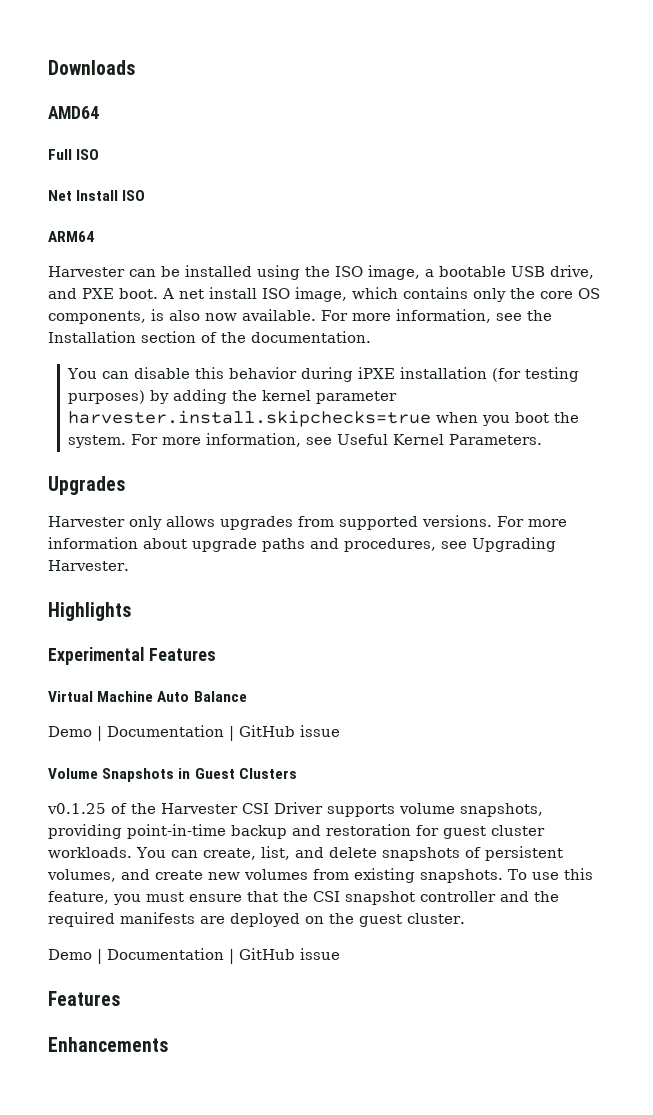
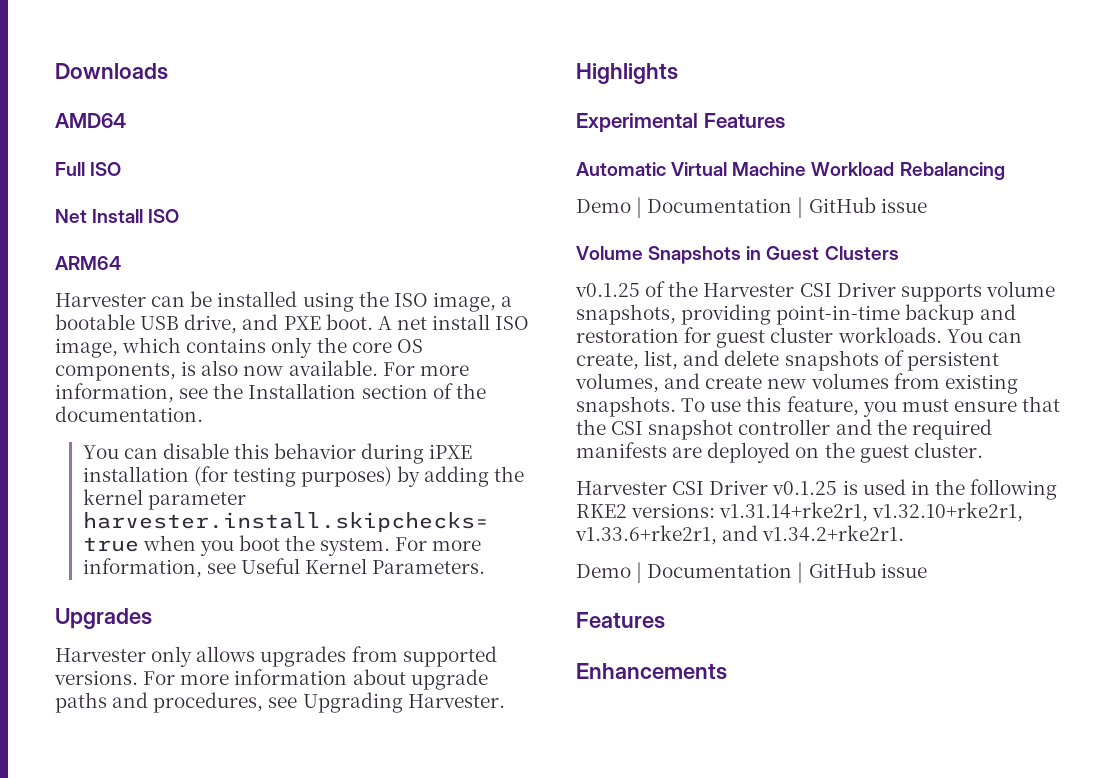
- Virtual Machine Auto Balance
+ Automatic Virtual Machine Workload Rebalancing
+ Harvester CSI Driver v0.1.25 is used in the following RKE2 versions: v1.31.14+rke2r1, v1.32.10+rke2r1, v1.33.6+rke2r1, and v1.34.2+rke2r1.

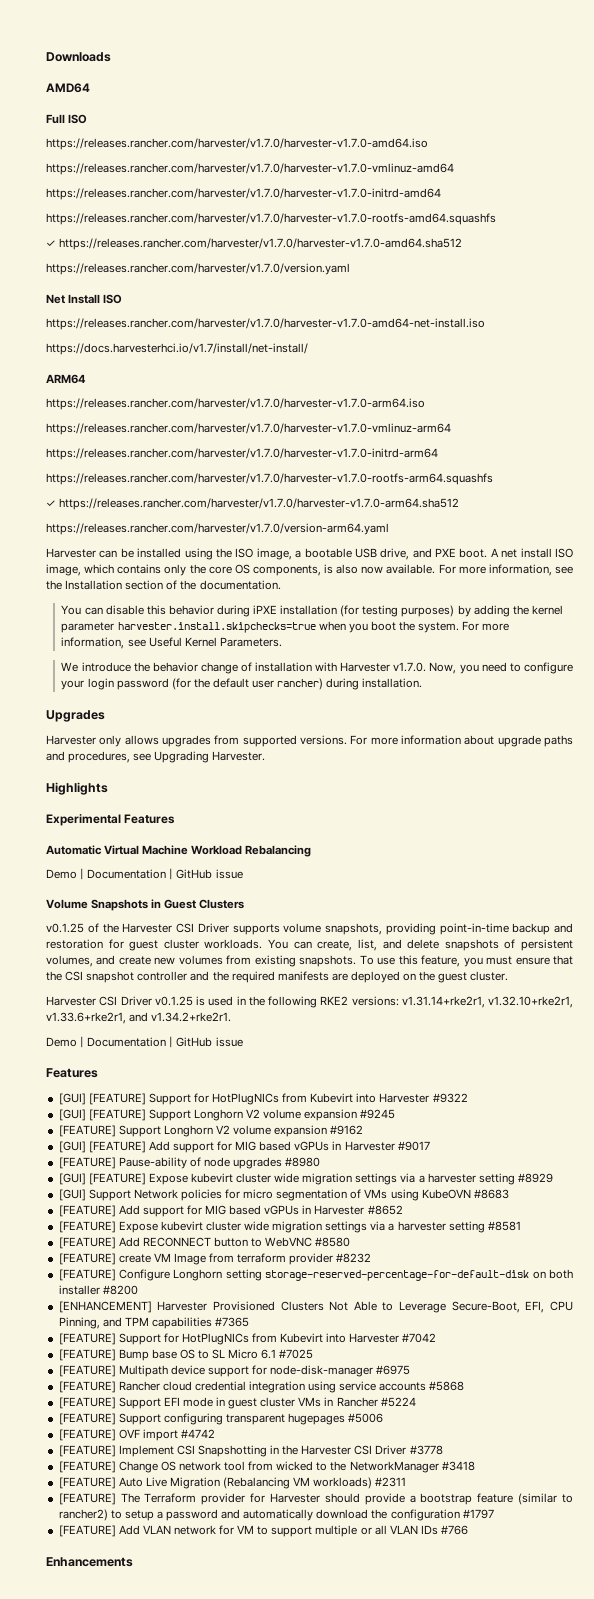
+ https://releases.rancher.com/harvester/v1.7.0/harvester-v1.7.0-amd64.iso
+ https://releases.rancher.com/harvester/v1.7.0/harvester-v1.7.0-vmlinuz-amd64
+ https://releases.rancher.com/harvester/v1.7.0/harvester-v1.7.0-initrd-amd64
+ https://releases.rancher.com/harvester/v1.7.0/harvester-v1.7.0-rootfs-amd64.squashfs
+ ✓ https://releases.rancher.com/harvester/v1.7.0/harvester-v1.7.0-amd64.sha512
+ https://releases.rancher.com/harvester/v1.7.0/version.yaml
+ https://releases.rancher.com/harvester/v1.7.0/harvester-v1.7.0-amd64-net-install.iso
+ https://docs.harvesterhci.io/v1.7/install/net-install/
+ https://releases.rancher.com/harvester/v1.7.0/harvester-v1.7.0-arm64.iso
+ https://releases.rancher.com/harvester/v1.7.0/harvester-v1.7.0-vmlinuz-arm64
+ https://releases.rancher.com/harvester/v1.7.0/harvester-v1.7.0-initrd-arm64
+ https://releases.rancher.com/harvester/v1.7.0/harvester-v1.7.0-rootfs-arm64.squashfs
+ ✓ https://releases.rancher.com/harvester/v1.7.0/harvester-v1.7.0-arm64.sha512
+ https://releases.rancher.com/harvester/v1.7.0/version-arm64.yaml
+ We introduce the behavior change of installation with Harvester v1.7.0. Now, you need to configure your login password (for the default user rancher) during installation.
+ [GUI] [FEATURE] Support for HotPlugNICs from Kubevirt into Harvester #9322
+ [GUI] [FEATURE] Support Longhorn V2 volume expansion #9245
+ [FEATURE] Support Longhorn V2 volume expansion #9162
+ [GUI] [FEATURE] Add support for MIG based vGPUs in Harvester #9017
+ [FEATURE] Pause-ability of node upgrades #8980
+ [GUI] [FEATURE] Expose kubevirt cluster wide migration settings via a harvester setting #8929
+ [GUI] Support Network policies for micro segmentation of VMs using KubeOVN #8683
+ [FEATURE] Add support for MIG based vGPUs in Harvester #8652
+ [FEATURE] Expose kubevirt cluster wide migration settings via a harvester setting #8581
+ [FEATURE] Add RECONNECT button to WebVNC #8580
+ [FEATURE] create VM Image from terraform provider #8232
+ [FEATURE] Configure Longhorn setting storage-reserved-percentage-for-default-disk on both installer #8200
+ [ENHANCEMENT] Harvester Provisioned Clusters Not Able to Leverage Secure-Boot, EFI, CPU Pinning, and TPM capabilities #7365
+ [FEATURE] Support for HotPlugNICs from Kubevirt into Harvester #7042
+ [FEATURE] Bump base OS to SL Micro 6.1 #7025
+ [FEATURE] Multipath device support for node-disk-manager #6975
+ [FEATURE] Rancher cloud credential integration using service accounts #5868
+ [FEATURE] Support EFI mode in guest cluster VMs in Rancher #5224
+ [FEATURE] Support configuring transparent hugepages #5006
+ [FEATURE] OVF import #4742
+ [FEATURE] Implement CSI Snapshotting in the Harvester CSI Driver #3778
+ [FEATURE] Change OS network tool from wicked to the NetworkManager #3418
+ [FEATURE] Auto Live Migration (Rebalancing VM workloads) #2311
+ [FEATURE] The Terraform provider for Harvester should provide a bootstrap feature (similar to rancher2) to setup a password and automatically download the configuration #1797
+ [FEATURE] Add VLAN network for VM to support multiple or all VLAN IDs #766

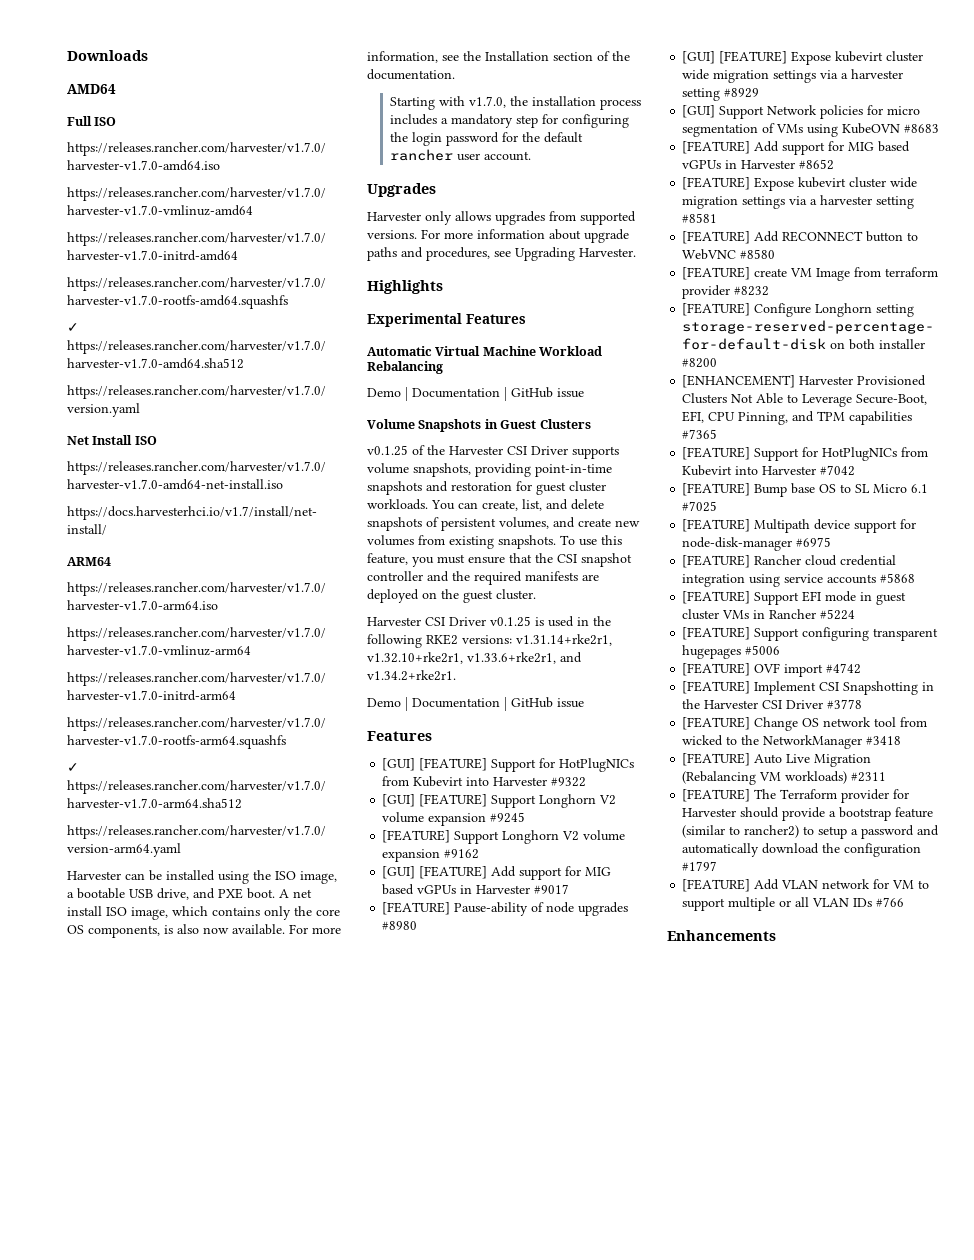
- You can disable this behavior during iPXE installation (for testing purposes) by adding the kernel parameter harvester.install.skipchecks=true when you boot the system. For more information, see Useful Kernel Parameters.
- We introduce the behavior change of installation with Harvester v1.7.0. Now, you need to configure your login password (for the default user rancher) during installation.
+ Starting with v1.7.0, the installation process includes a mandatory step for configuring the login password for the default rancher user account.
- v0.1.25 of the Harvester CSI Driver supports volume snapshots, providing point-in-time backup and restoration for guest cluster workloads.
+ v0.1.25 of the Harvester CSI Driver supports volume snapshots, providing point-in-time snapshots and restoration for guest cluster workloads.

